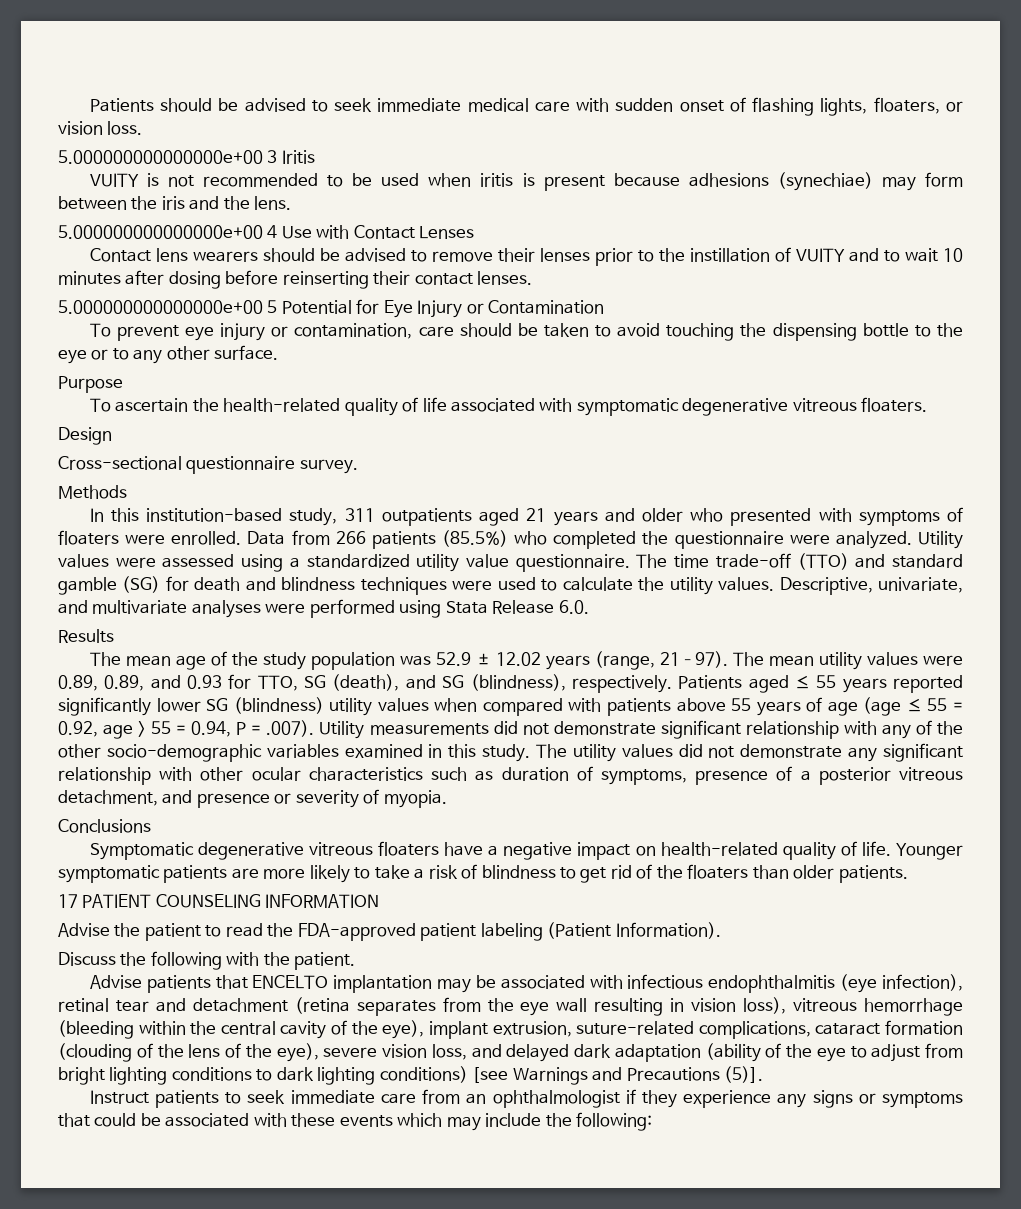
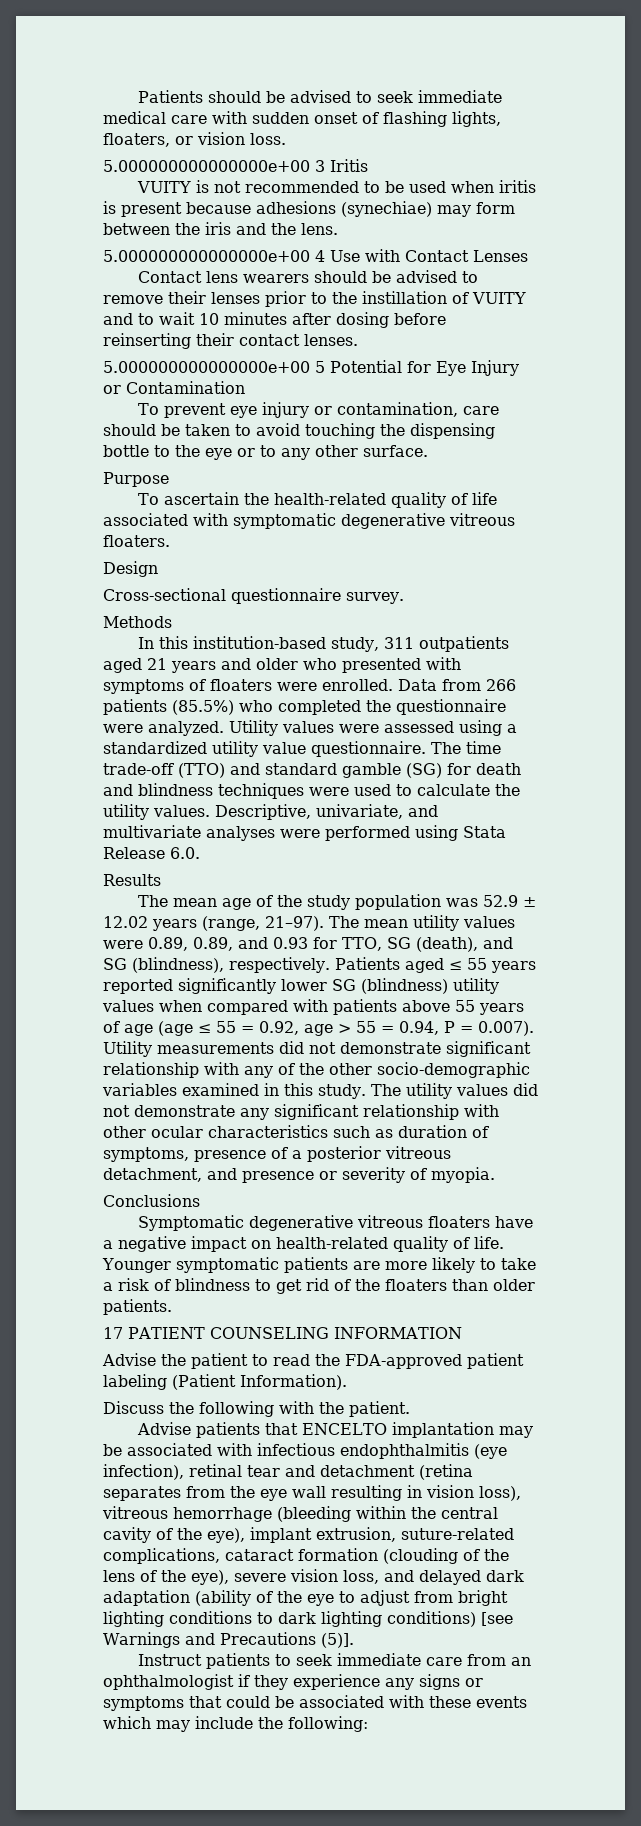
- Patients aged ≤ 55 years reported significantly lower SG (blindness) utility values when compared with patients above 55 years of age (age ≤ 55 = 0.92, age > 55 = 0.94, P = .007). Utility measurements did not demonstrate significant relationship with any of the other socio-demographic variables examined in this study.
+ Patients aged ≤ 55 years reported significantly lower SG (blindness) utility values when compared with patients above 55 years of age (age ≤ 55 = 0.92, age > 55 = 0.94, P = 0.007). Utility measurements did not demonstrate significant relationship with any of the other socio-demographic variables examined in this study.

